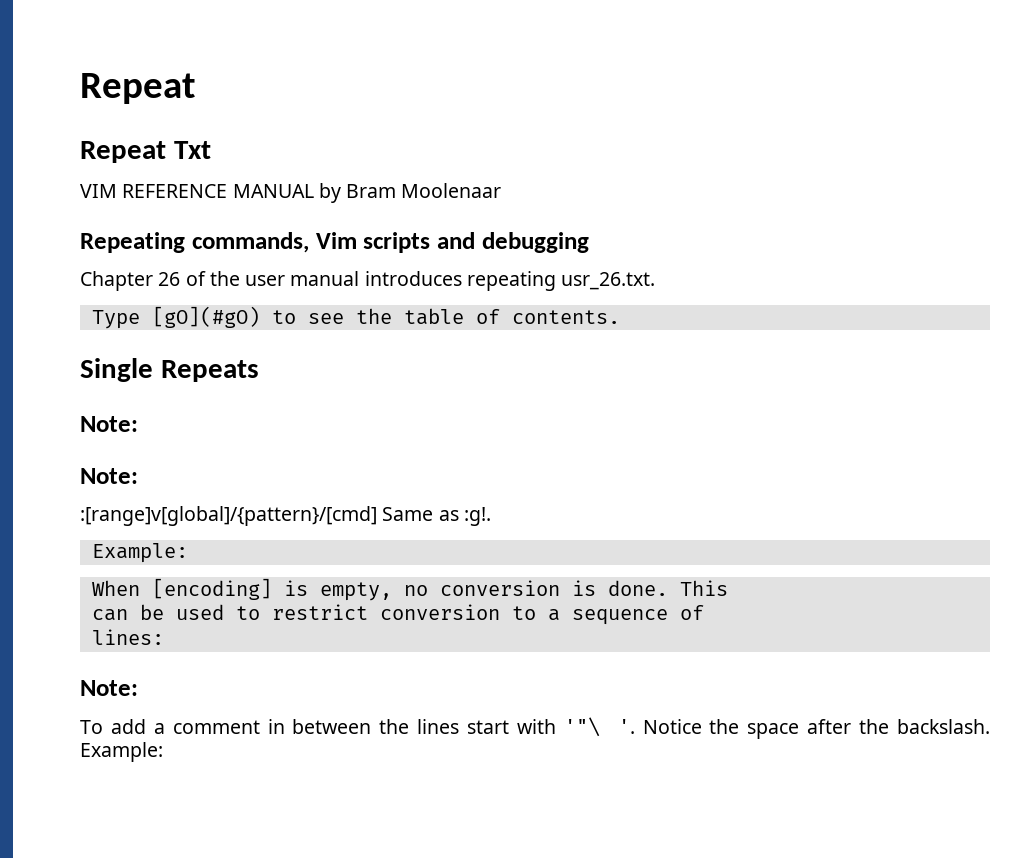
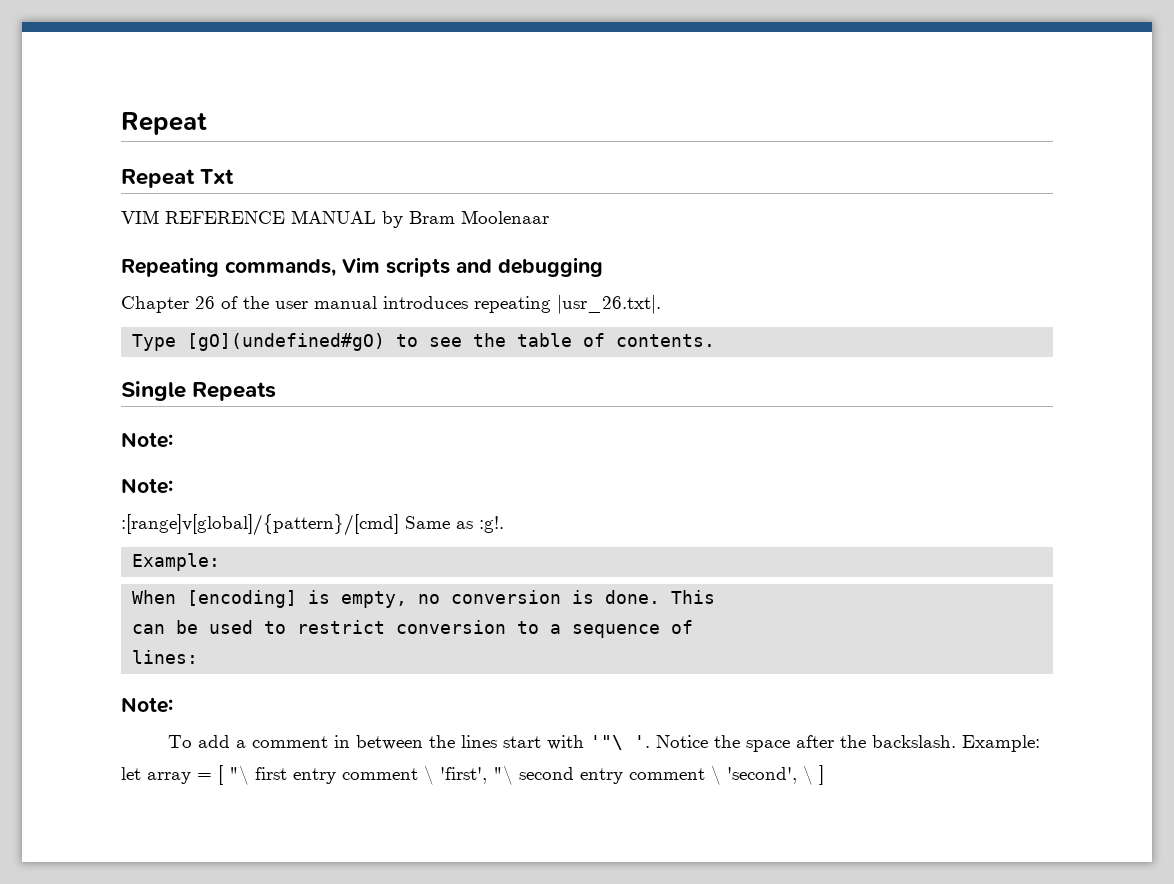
- Chapter 26 of the user manual introduces repeating usr_26.txt.
+ Chapter 26 of the user manual introduces repeating |usr_26.txt|.
- Type [gO](#gO) to see the table of contents.
+ Type [gO](undefined#gO) to see the table of contents.
- Notice the space after the backslash. Example:
+ Notice the space after the backslash. Example: let array = [ "\ first entry comment \ 'first', "\ second entry comment \ 'second', \ ]

